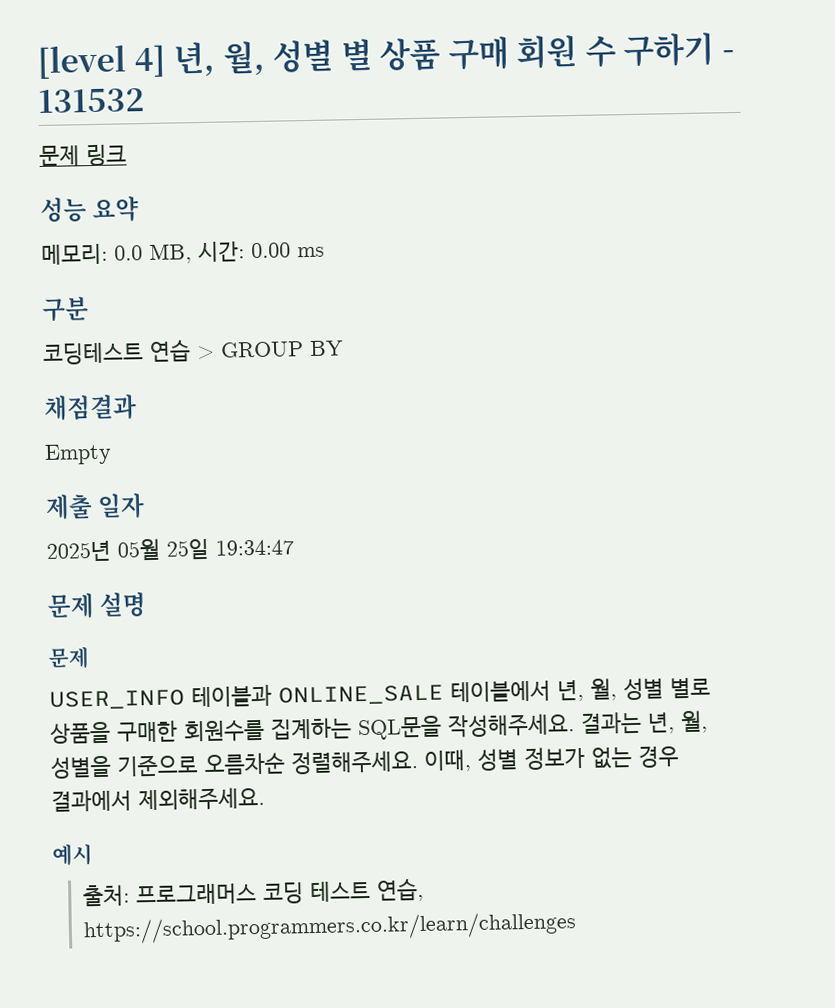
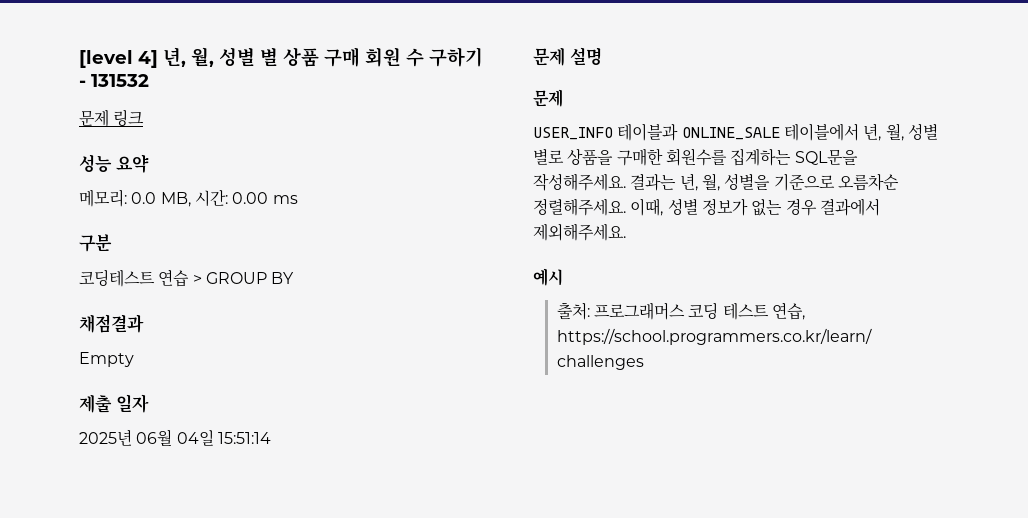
- 2025년 05월 25일 19:34:47
+ 2025년 06월 04일 15:51:14

